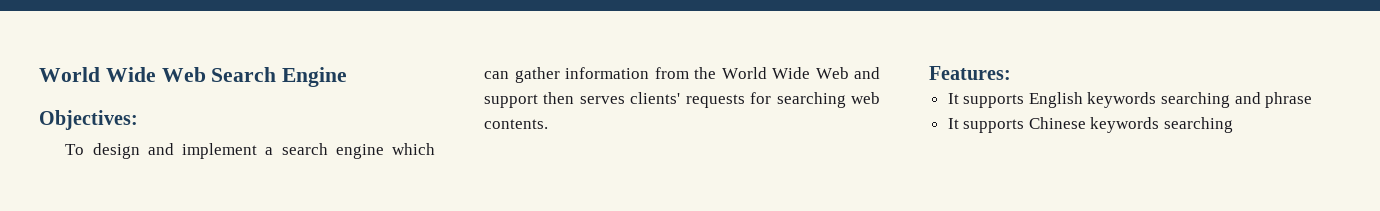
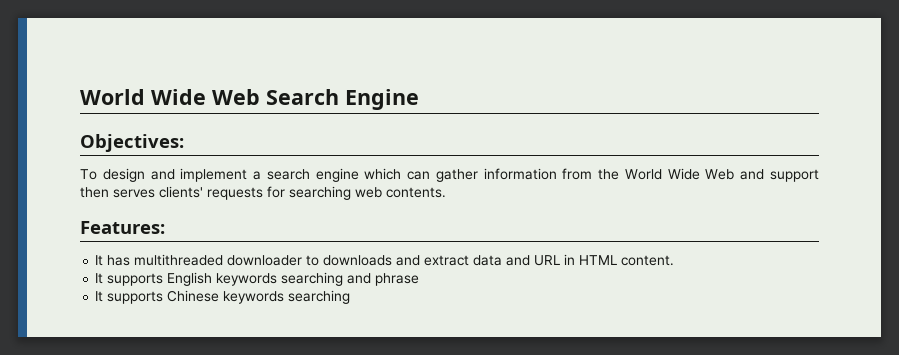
+ It has multithreaded downloader to downloads and extract data and URL in HTML content.

